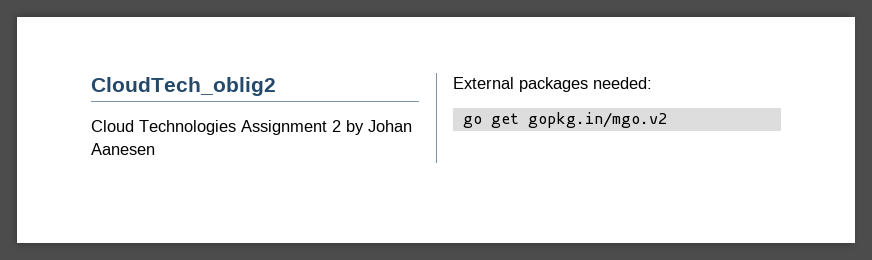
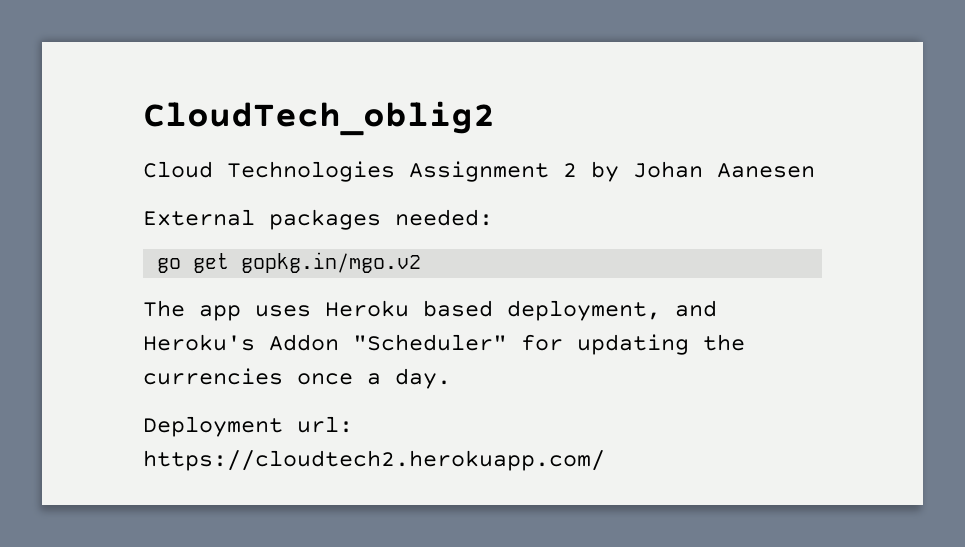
+ The app uses Heroku based deployment, and Heroku's Addon "Scheduler" for updating the currencies once a day.
+ Deployment url: https://cloudtech2.herokuapp.com/

